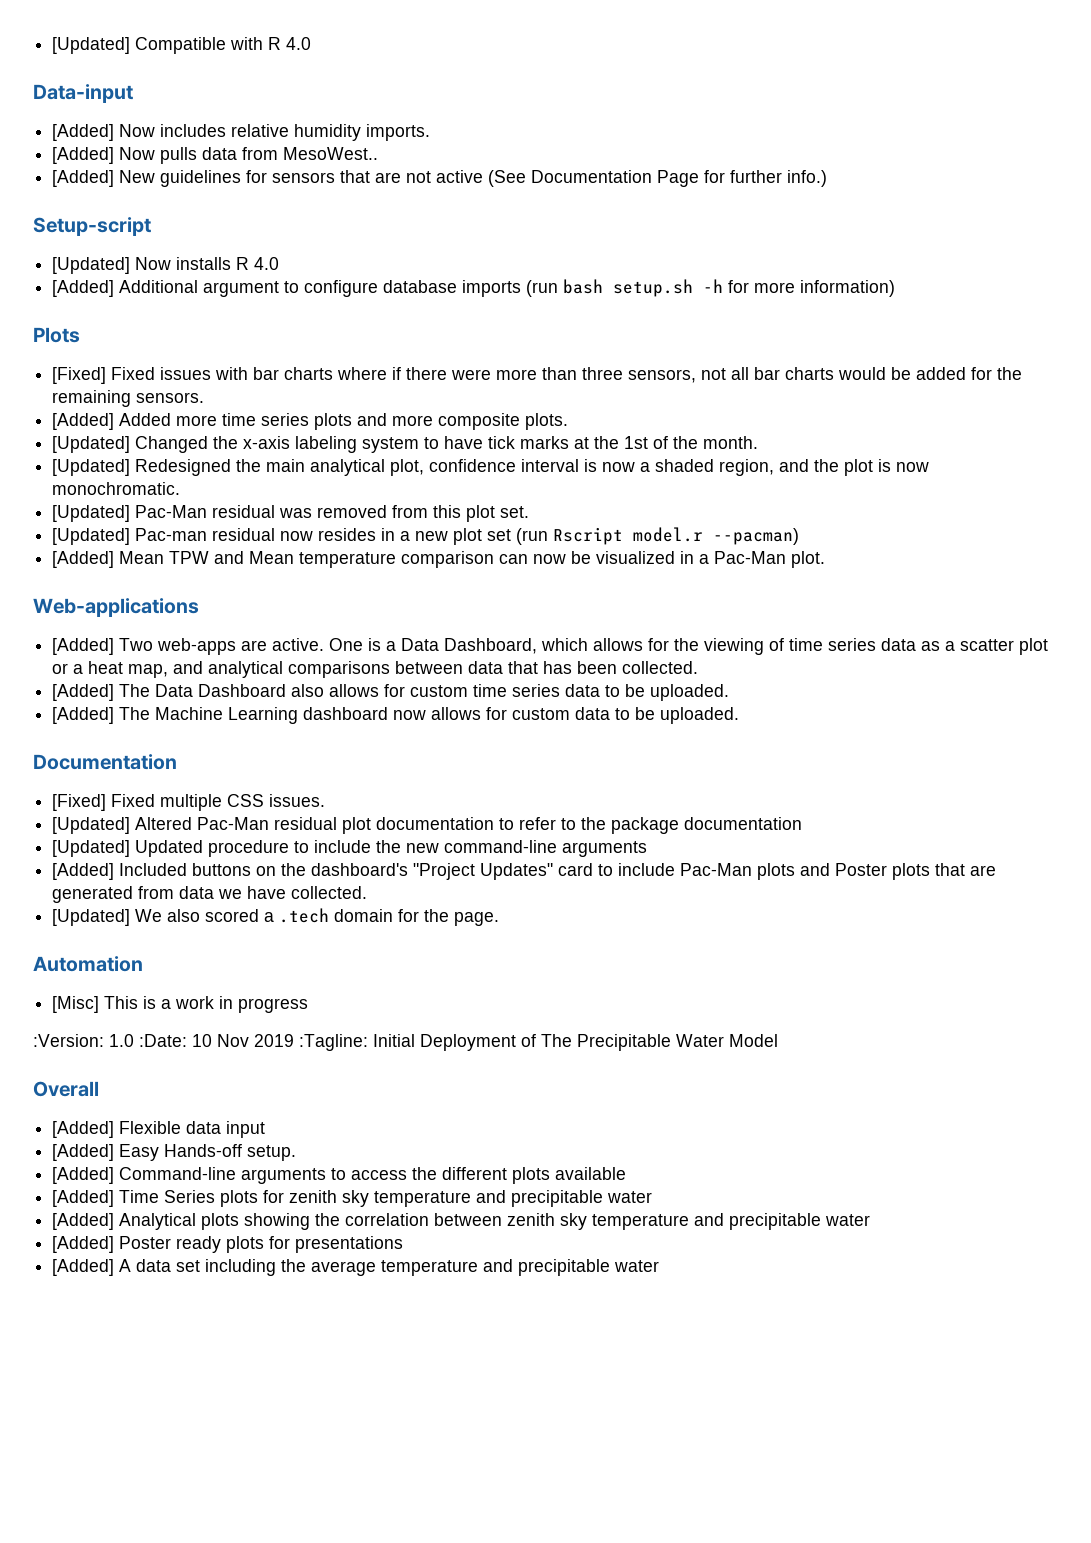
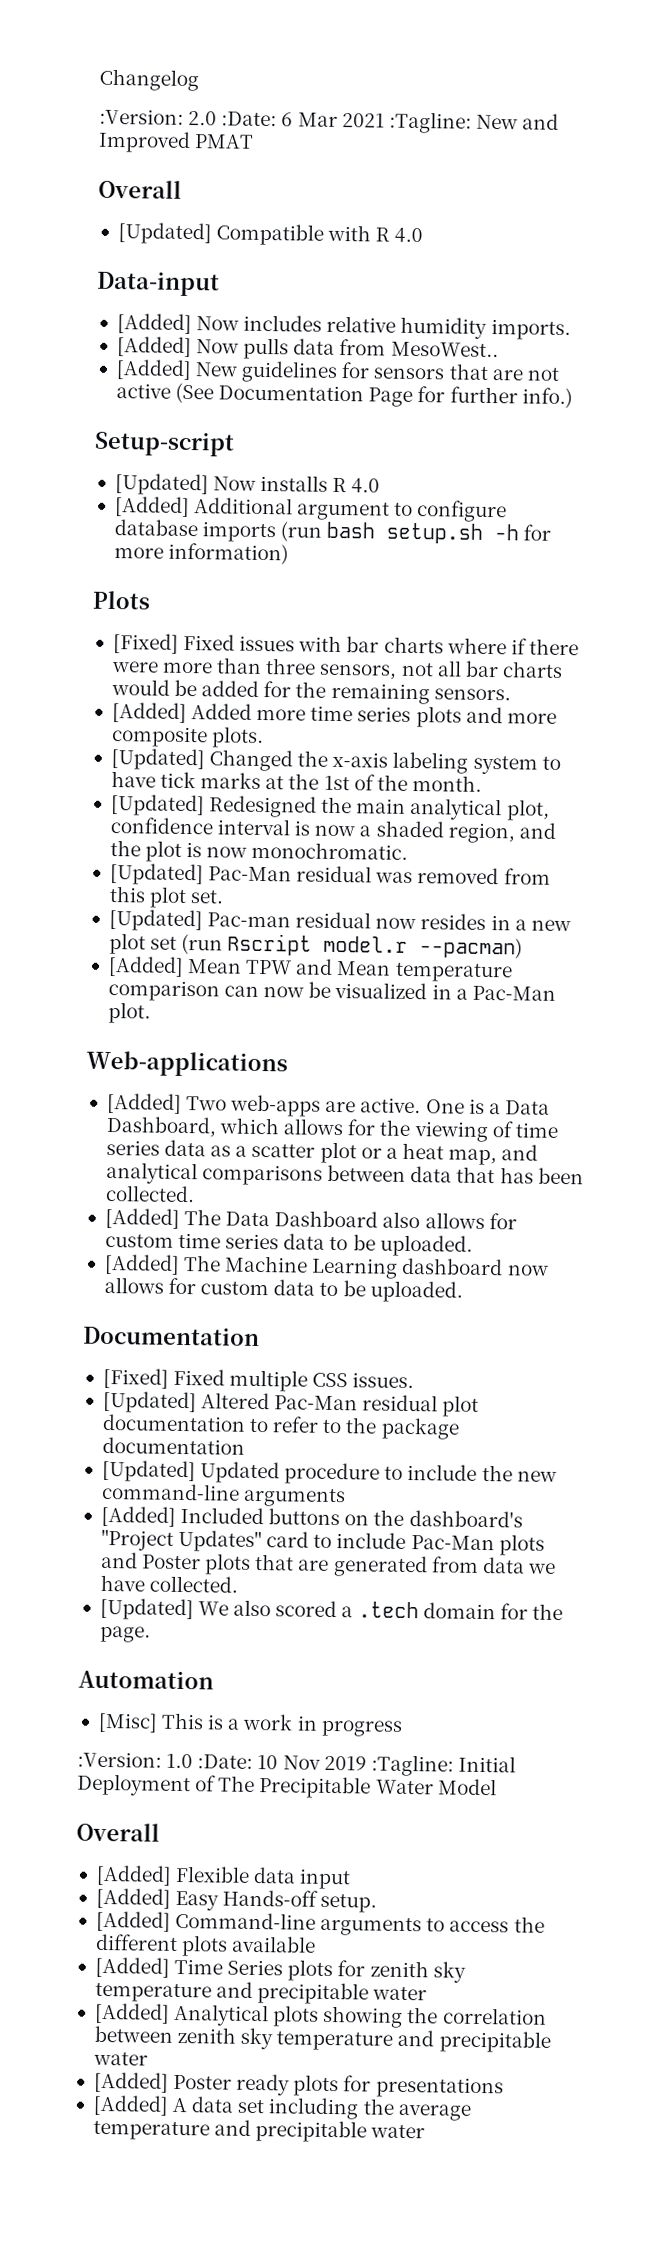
+ Changelog
+ :Version: 2.0 :Date: 6 Mar 2021 :Tagline: New and Improved PMAT
+ Overall

